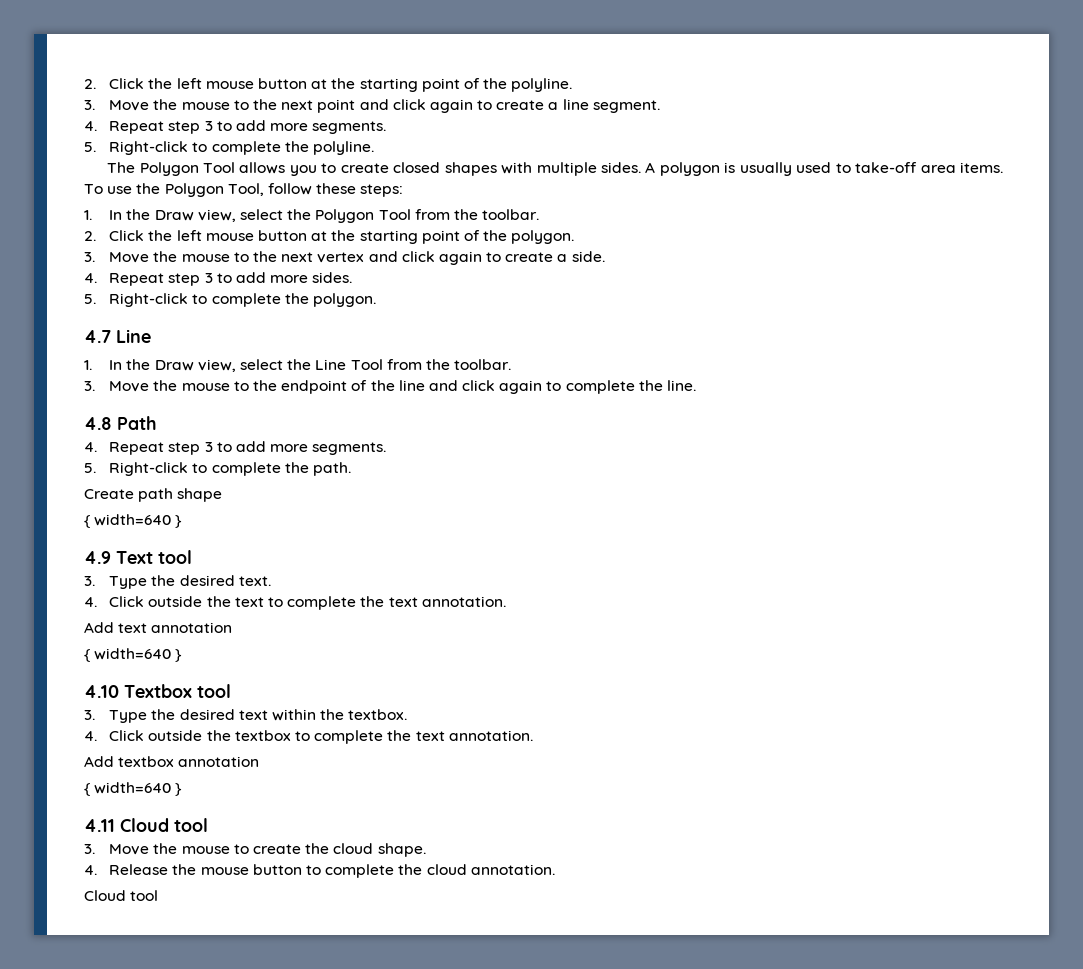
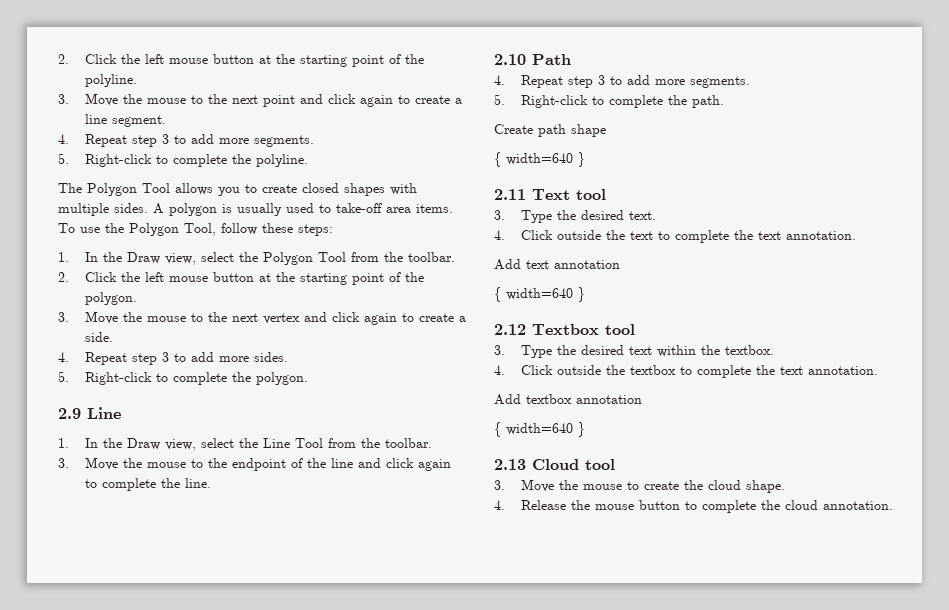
- 4.7 Line
+ 2.9 Line
- 4.8 Path
+ 2.10 Path
- 4.9 Text tool
+ 2.11 Text tool
- 4.10 Textbox tool
+ 2.12 Textbox tool
- 4.11 Cloud tool
+ 2.13 Cloud tool
  4. Release the mouse button to complete the cloud annotation.
- Cloud tool

